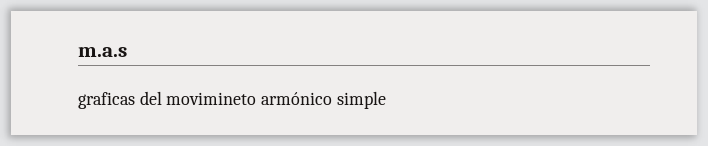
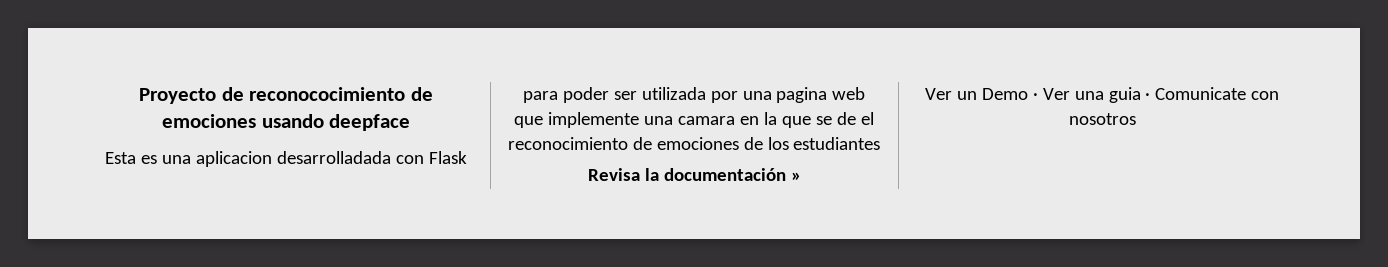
- m.a.s
- graficas del movimineto armónico simple
+ Proyecto de reconococimiento de emociones usando deepface
+ Esta es una aplicacion desarrolladada con Flask para poder ser utilizada por una pagina web que implemente una camara en la que se de el reconocimiento de emociones de los estudiantes
+ Revisa la documentación »
+ Ver un Demo · Ver una guia · Comunicate con nosotros

